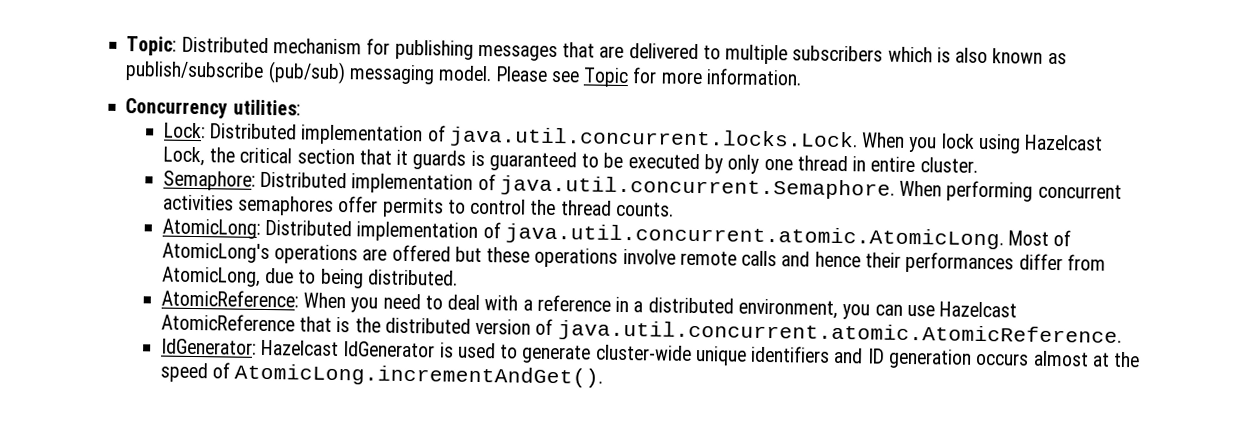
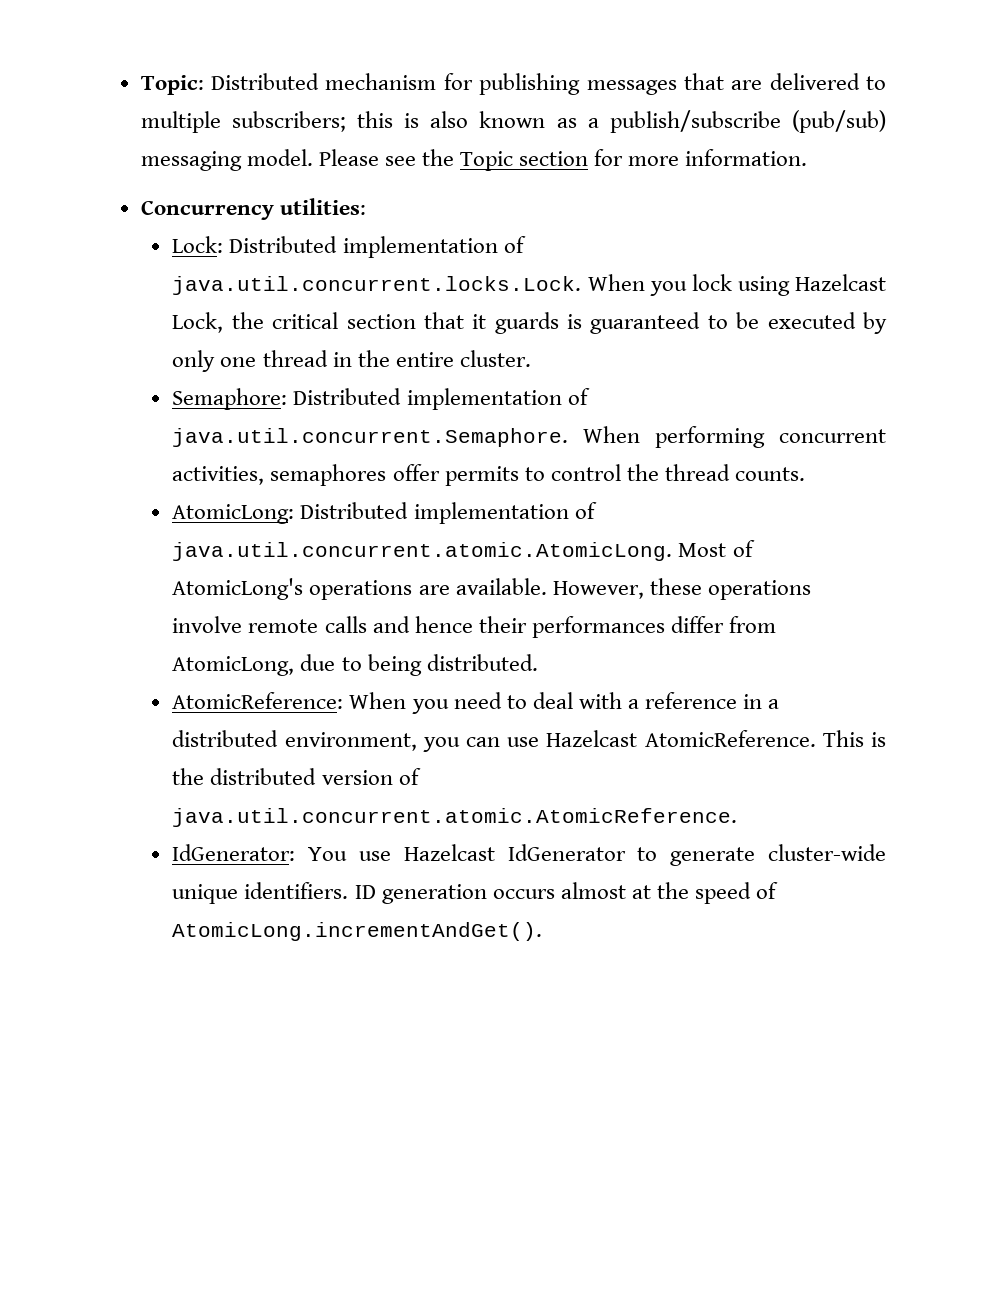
- Topic: Distributed mechanism for publishing messages that are delivered to multiple subscribers which is also known as publish/subscribe (pub/sub) messaging model.
+ Topic: Distributed mechanism for publishing messages that are delivered to multiple subscribers; this is also known as a publish/subscribe (pub/sub) messaging model.
- Please see Topic for more information.
+ Please see the Topic section for more information.
- Lock: Distributed implementation of java.util.concurrent.locks.Lock. When you lock using Hazelcast Lock, the critical section that it guards is guaranteed to be executed by only one thread in entire cluster.
+ Lock: Distributed implementation of java.util.concurrent.locks.Lock. When you lock using Hazelcast Lock, the critical section that it guards is guaranteed to be executed by only one thread in the entire cluster.
- Semaphore: Distributed implementation of java.util.concurrent.Semaphore. When performing concurrent activities semaphores offer permits to control the thread counts.
+ Semaphore: Distributed implementation of java.util.concurrent.Semaphore. When performing concurrent activities, semaphores offer permits to control the thread counts.
- AtomicLong: Distributed implementation of java.util.concurrent.atomic.AtomicLong. Most of AtomicLong's operations are offered but these operations involve remote calls and hence their performances differ from AtomicLong, due to being distributed.
+ AtomicLong: Distributed implementation of java.util.concurrent.atomic.AtomicLong. Most of AtomicLong's operations are available. However, these operations involve remote calls and hence their performances differ from AtomicLong, due to being distributed.
- AtomicReference: When you need to deal with a reference in a distributed environment, you can use Hazelcast AtomicReference that is the distributed version of java.util.concurrent.atomic.AtomicReference.
+ AtomicReference: When you need to deal with a reference in a distributed environment, you can use Hazelcast AtomicReference. This is the distributed version of java.util.concurrent.atomic.AtomicReference.
- IdGenerator: Hazelcast IdGenerator is used to generate cluster-wide unique identifiers and ID generation occurs almost at the speed of AtomicLong.incrementAndGet().
+ IdGenerator: You use Hazelcast IdGenerator to generate cluster-wide unique identifiers. ID generation occurs almost at the speed of AtomicLong.incrementAndGet().

